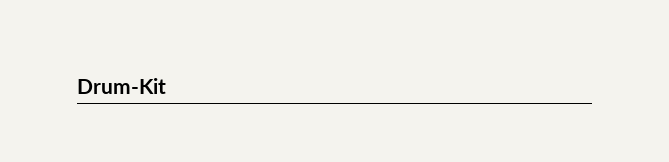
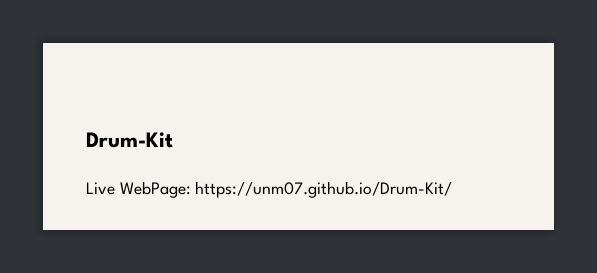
+ Live WebPage: https://unm07.github.io/Drum-Kit/

